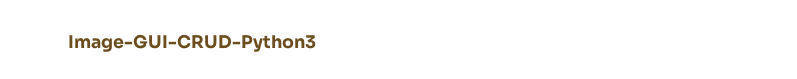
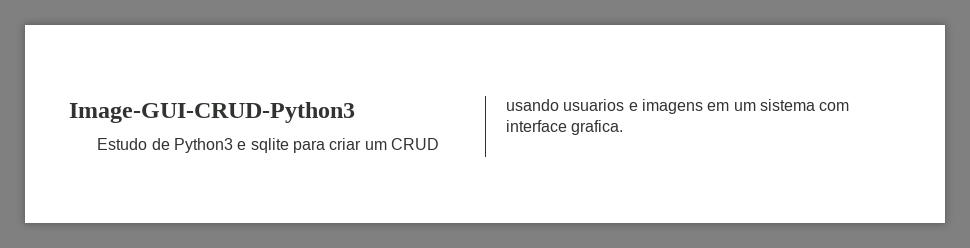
+ Estudo de Python3 e sqlite para criar um CRUD usando usuarios e imagens em um sistema com interface grafica.

